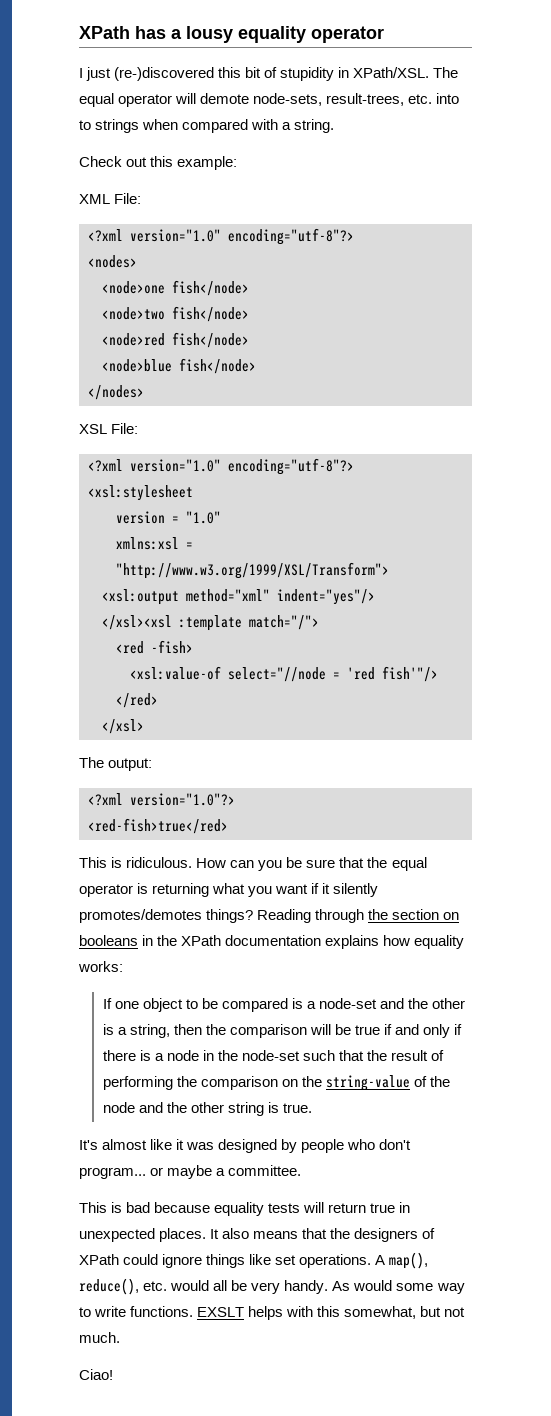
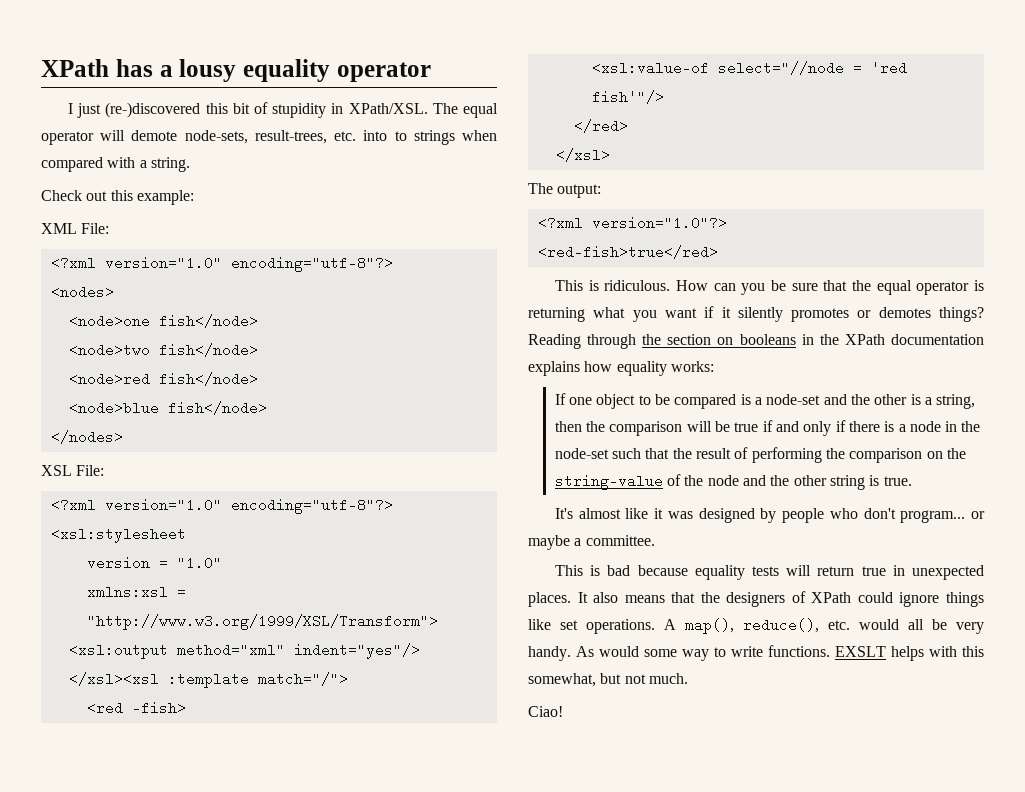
- How can you be sure that the equal operator is returning what you want if it silently promotes/demotes things?
+ How can you be sure that the equal operator is returning what you want if it silently promotes or demotes things?

